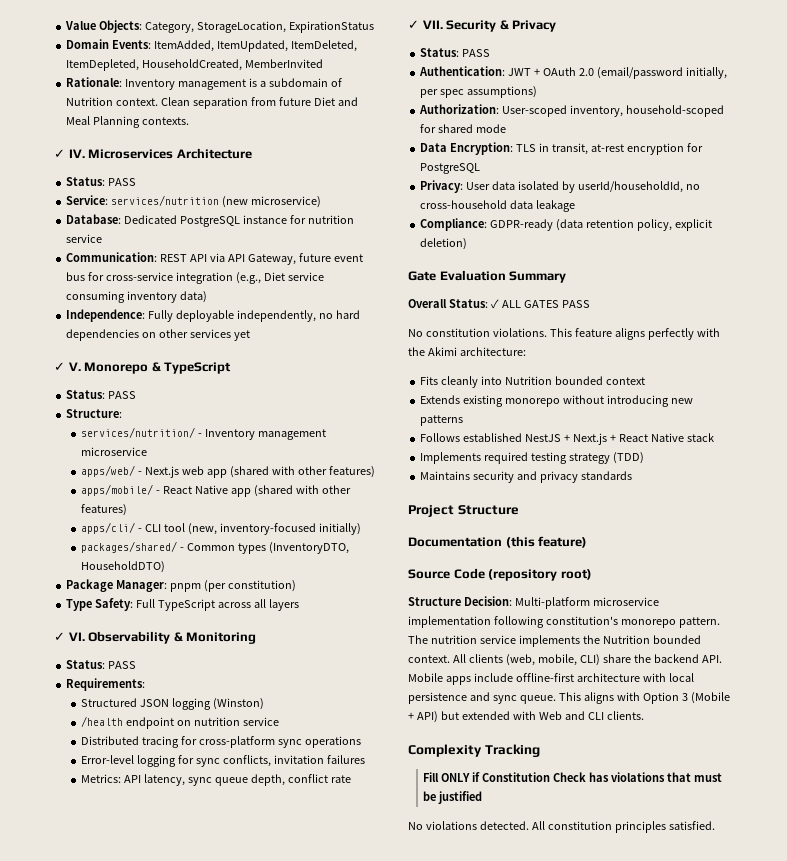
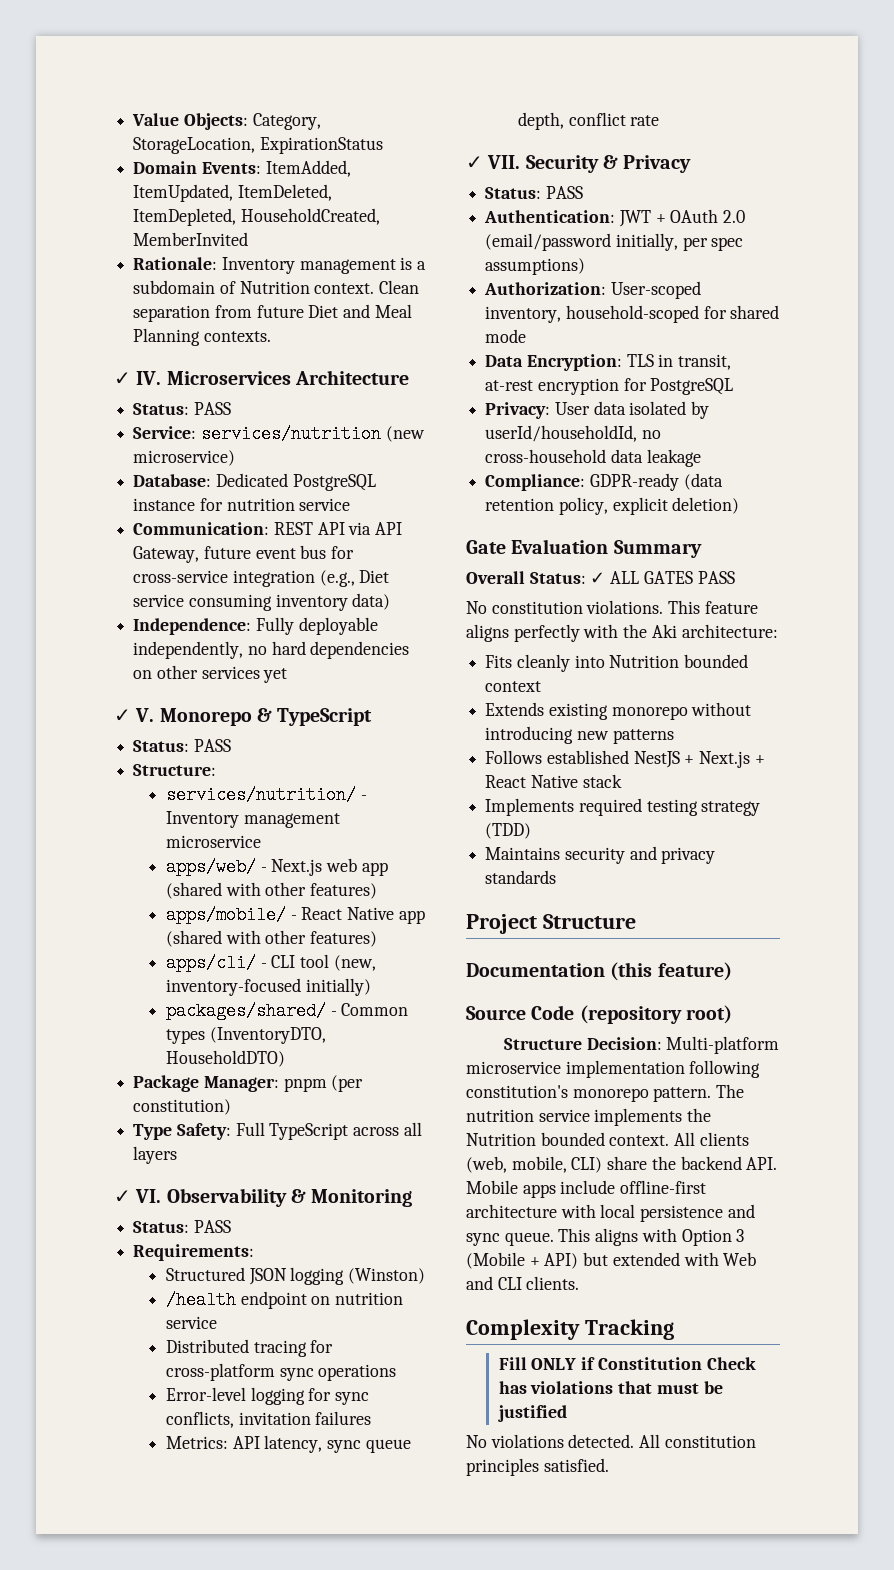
- This feature aligns perfectly with the Akimi architecture:
+ This feature aligns perfectly with the Aki architecture:

